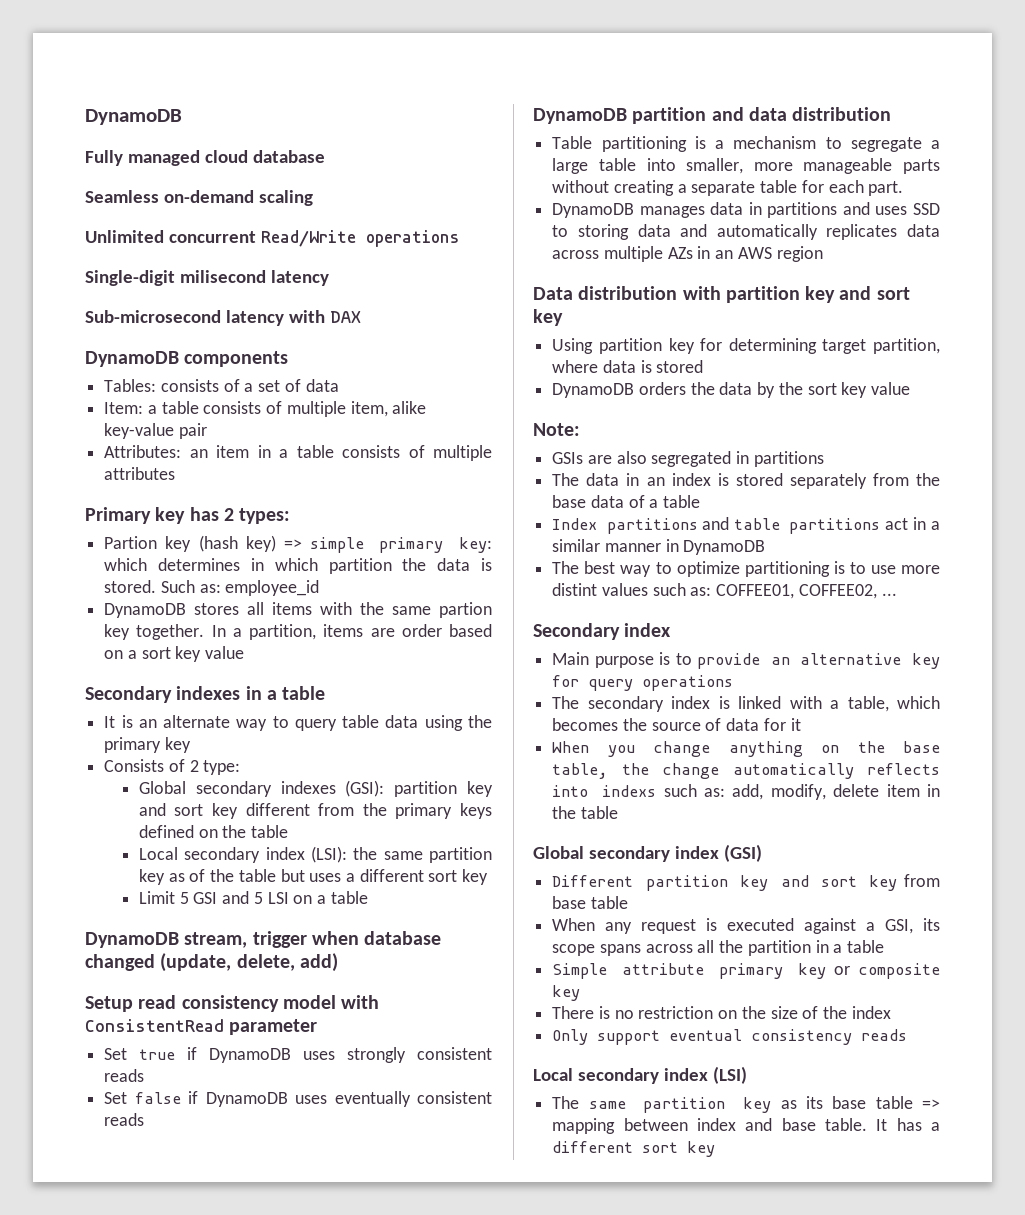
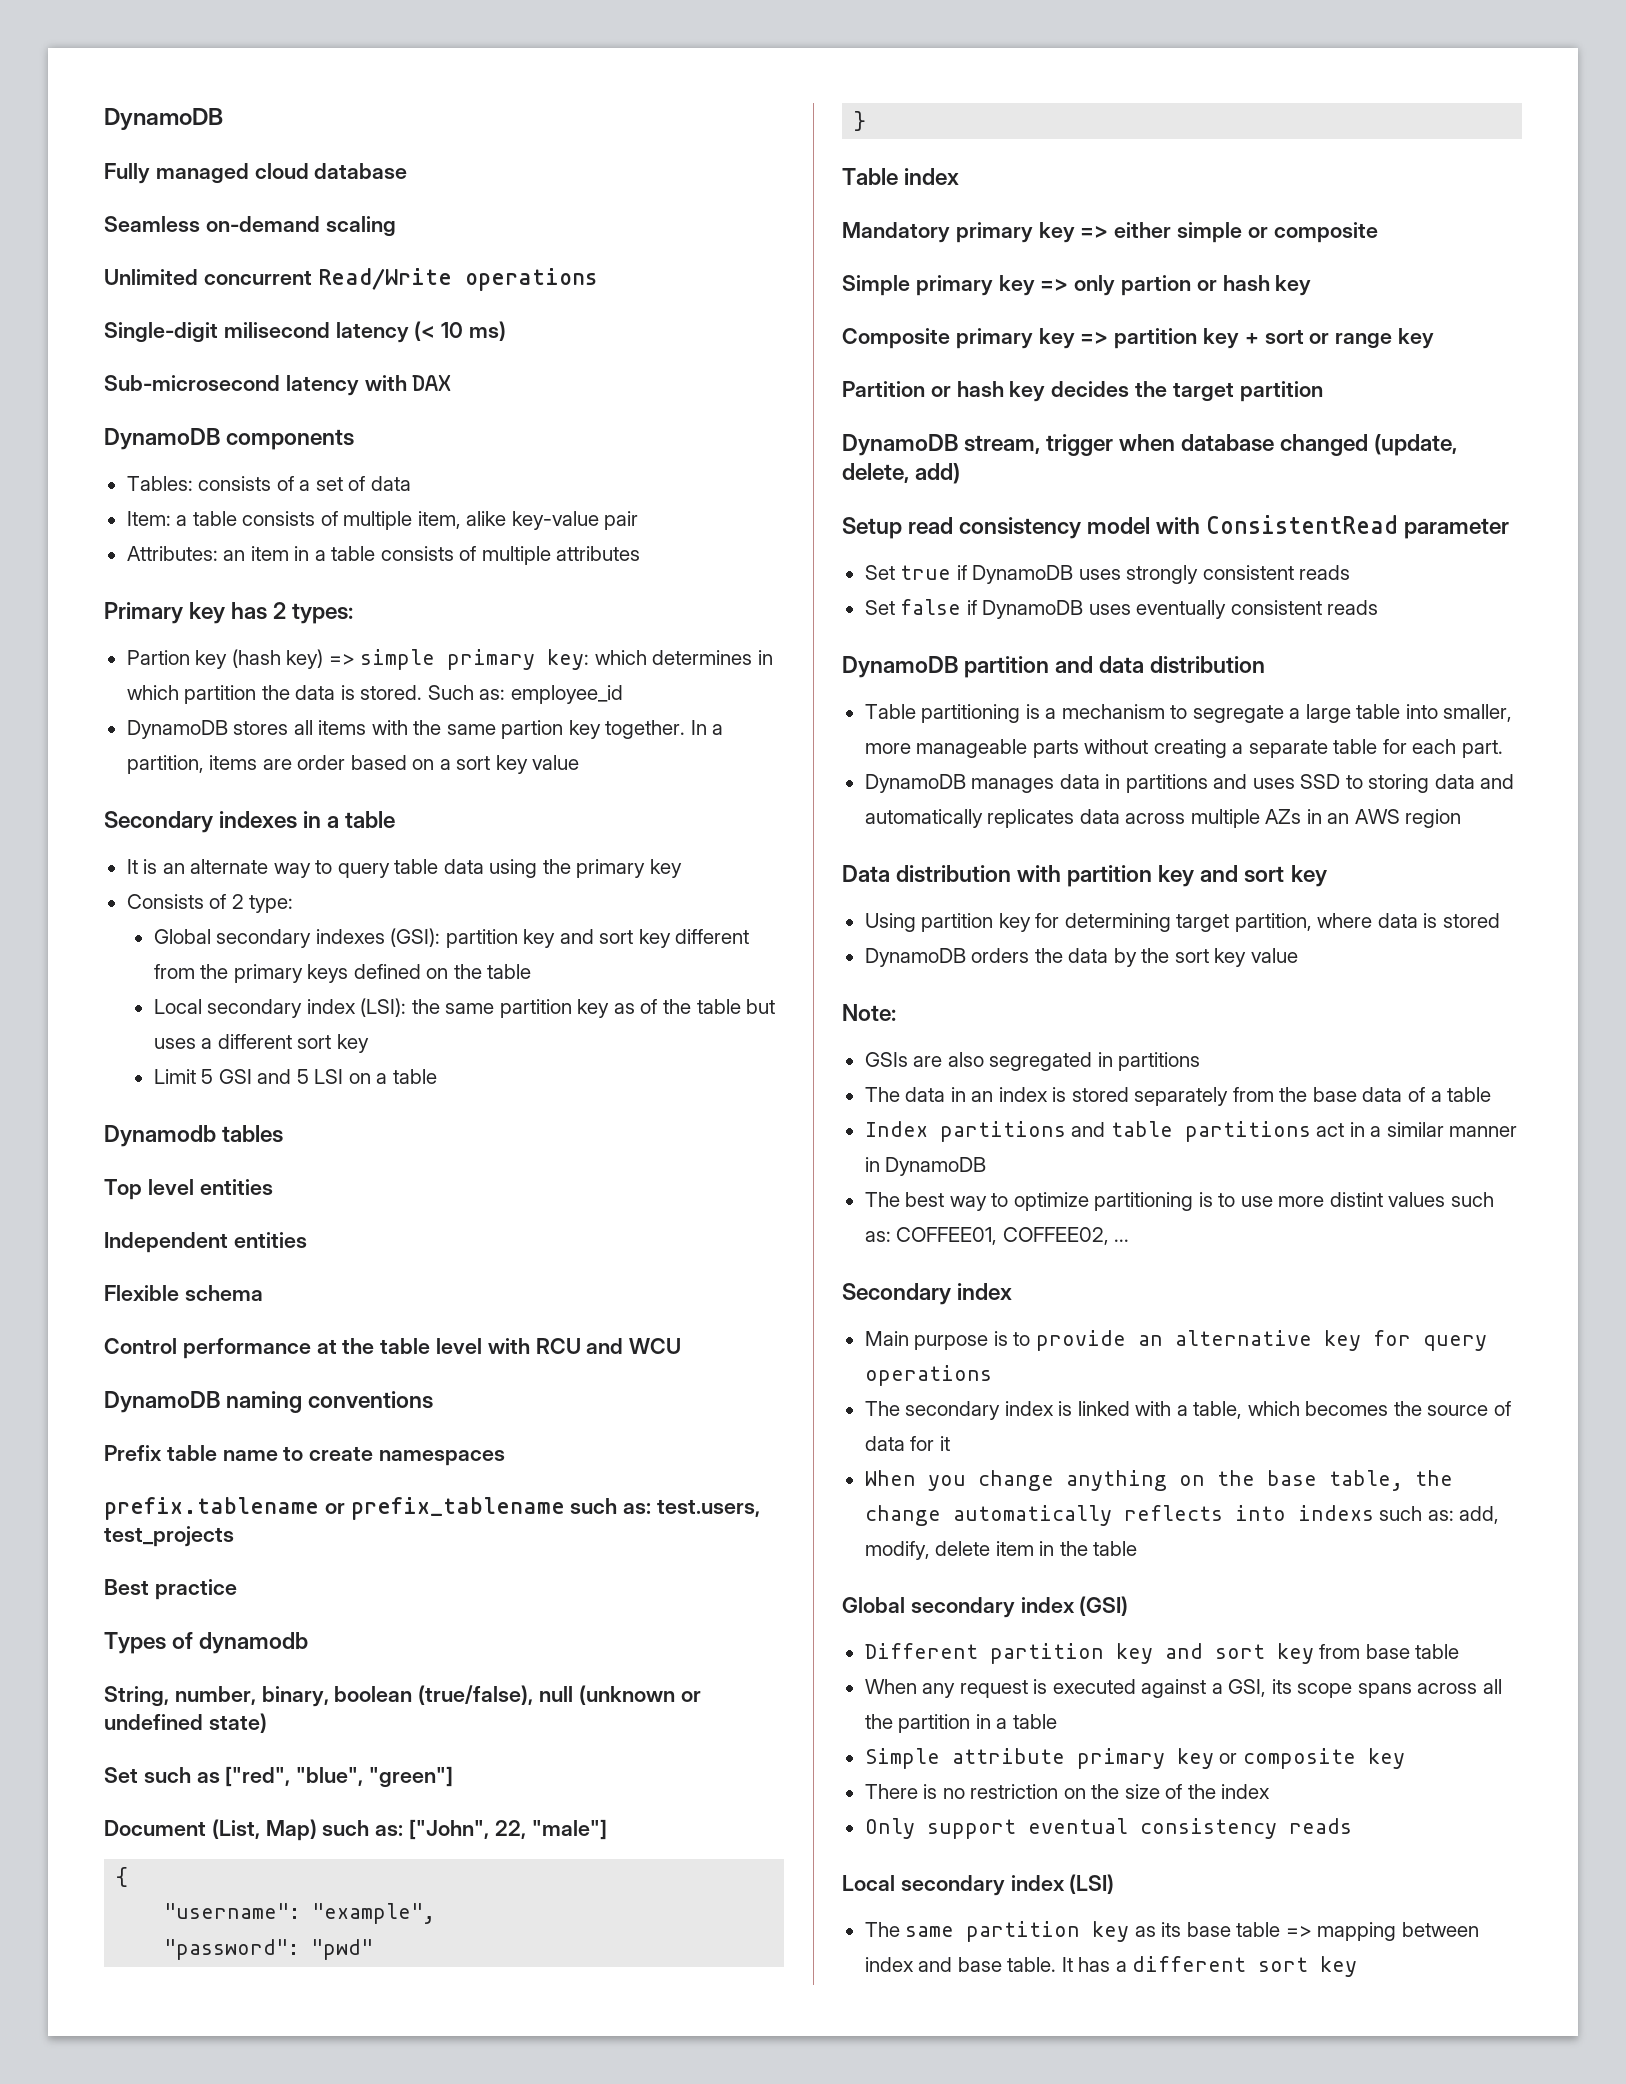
- Single-digit milisecond latency
+ Single-digit milisecond latency (< 10 ms)
+ Dynamodb tables
+ Top level entities
+ Independent entities
+ Flexible schema
+ Control performance at the table level with RCU and WCU
+ DynamoDB naming conventions
+ Prefix table name to create namespaces
+ prefix.tablename or prefix_tablename such as: test.users, test_projects
+ Best practice
+ Types of dynamodb
+ String, number, binary, boolean (true/false), null (unknown or undefined state)
+ Set such as ["red", "blue", "green"]
+ Document (List, Map) such as: ["John", 22, "male"]
+ {
+ "username": "example",
+ "password": "pwd"
+ }
+ Table index
+ Mandatory primary key => either simple or composite
+ Simple primary key => only partion or hash key
+ Composite primary key => partition key + sort or range key
+ Partition or hash key decides the target partition

